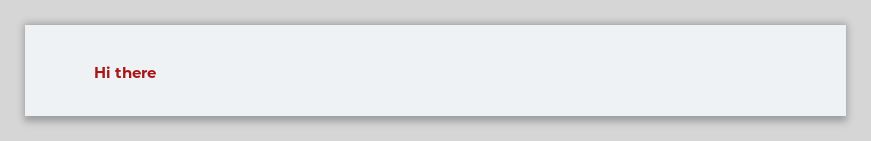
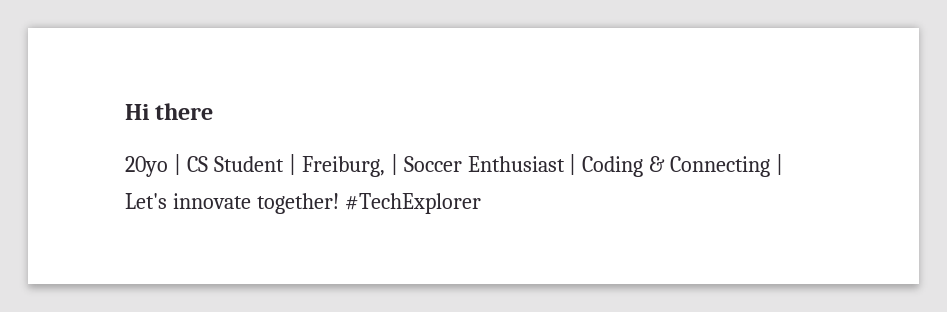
+ 20yo | CS Student | Freiburg, | Soccer Enthusiast | Coding & Connecting | Let's innovate together! #TechExplorer

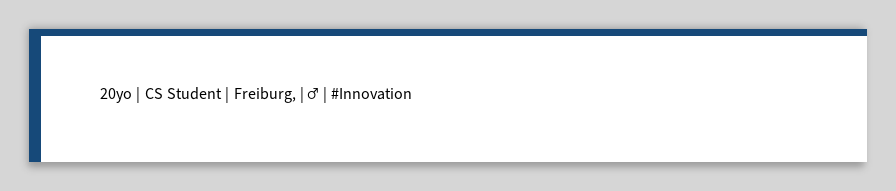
- Hi there
- 20yo | CS Student | Freiburg, | Soccer Enthusiast | Coding & Connecting | Let's innovate together! #TechExplorer
+ 20yo | CS Student | Freiburg, | ♂ | #Innovation

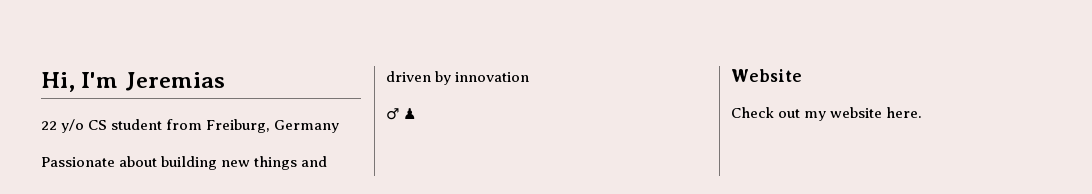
- 20yo | CS Student | Freiburg, | ♂ | #Innovation
+ Hi, I'm Jeremias
+ 22 y/o CS student from Freiburg, Germany
+ Passionate about building new things and driven by innovation
+ ♂ ♟
+ Website
+ Check out my website here.

